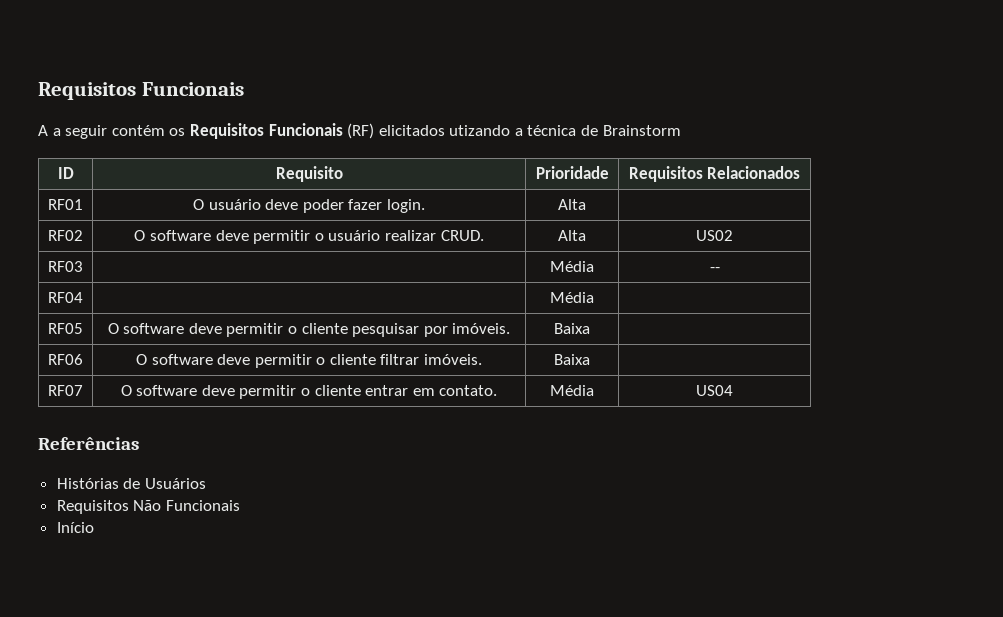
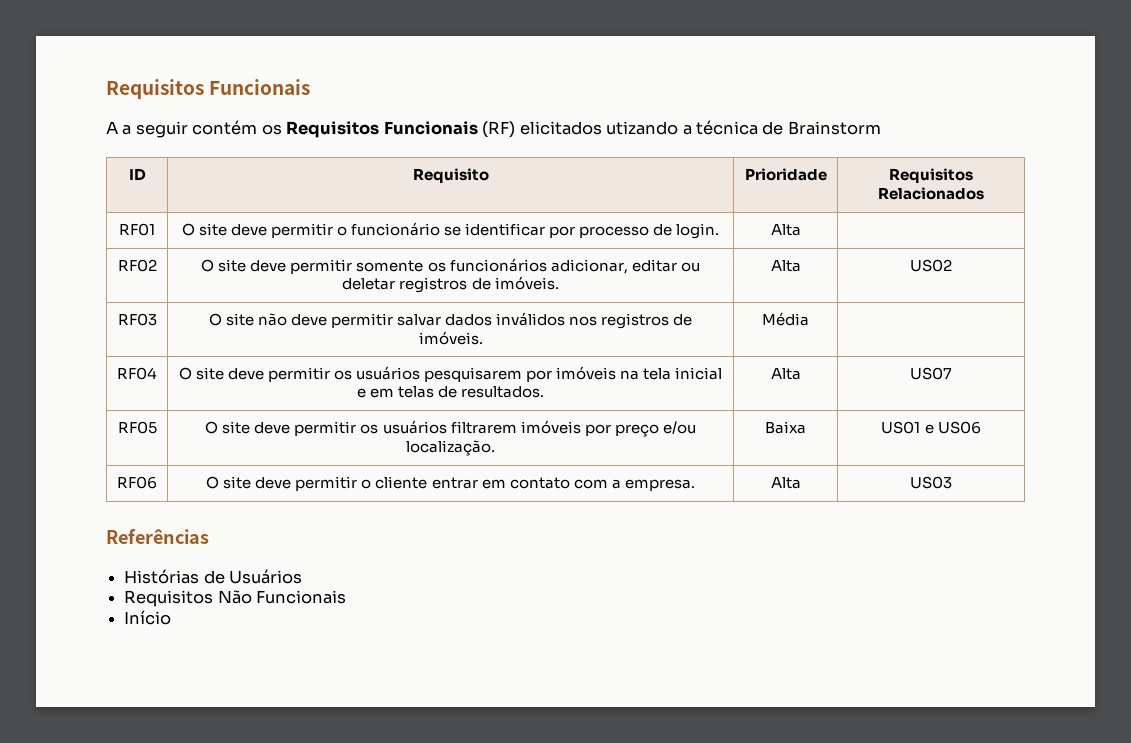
- RF01 | O usuário deve poder fazer login. | Alta |
+ RF01 | O site deve permitir o funcionário se identificar por processo de login. | Alta |
- RF02 | O software deve permitir o usuário realizar CRUD. | Alta | US02
- RF03 | | Média | --
- RF04 | | Média |
+ RF02 | O site deve permitir somente os funcionários adicionar, editar ou deletar registros de imóveis. | Alta | US02
+ RF03 | O site não deve permitir salvar dados inválidos nos registros de imóveis. | Média |
+ RF04 | O site deve permitir os usuários pesquisarem por imóveis na tela inicial e em telas de resultados. | Alta | US07
- RF05 | O software deve permitir o cliente pesquisar por imóveis. | Baixa |
- RF06 | O software deve permitir o cliente filtrar imóveis. | Baixa |
- RF07 | O software deve permitir o cliente entrar em contato. | Média | US04
+ RF05 | O site deve permitir os usuários filtrarem imóveis por preço e/ou localização. | Baixa | US01 e US06
+ RF06 | O site deve permitir o cliente entrar em contato com a empresa. | Alta | US03

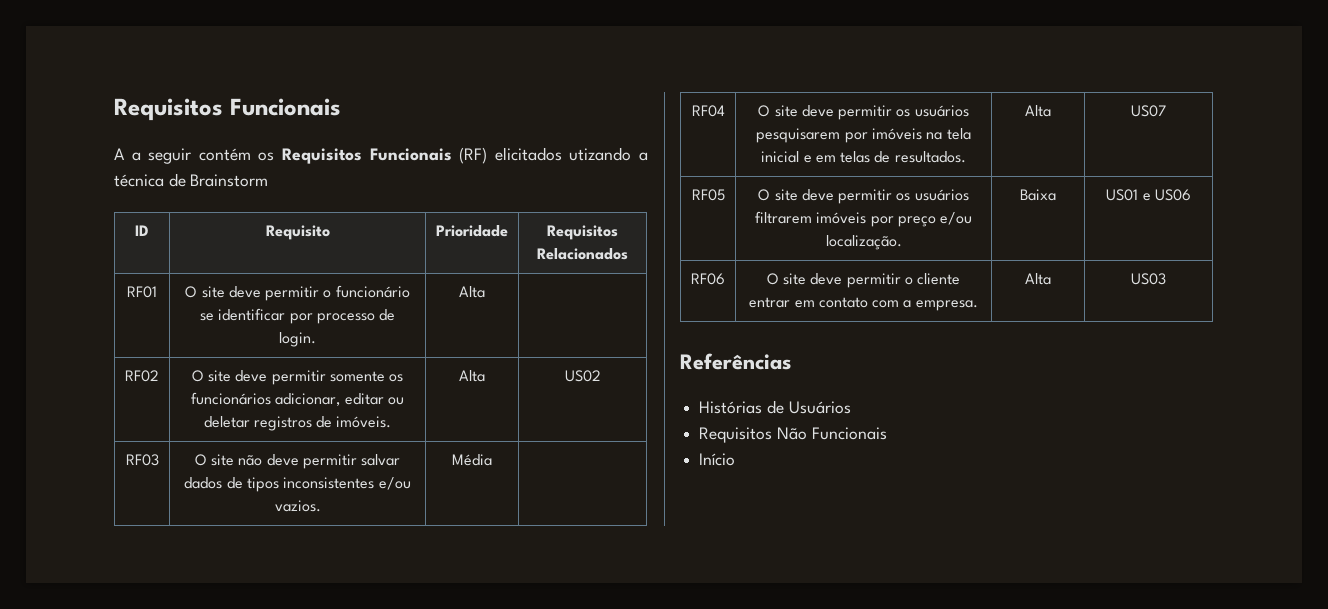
- RF03 | O site não deve permitir salvar dados inválidos nos registros de imóveis. | Média |
+ RF03 | O site não deve permitir salvar dados de tipos inconsistentes e/ou vazios. | Média |

